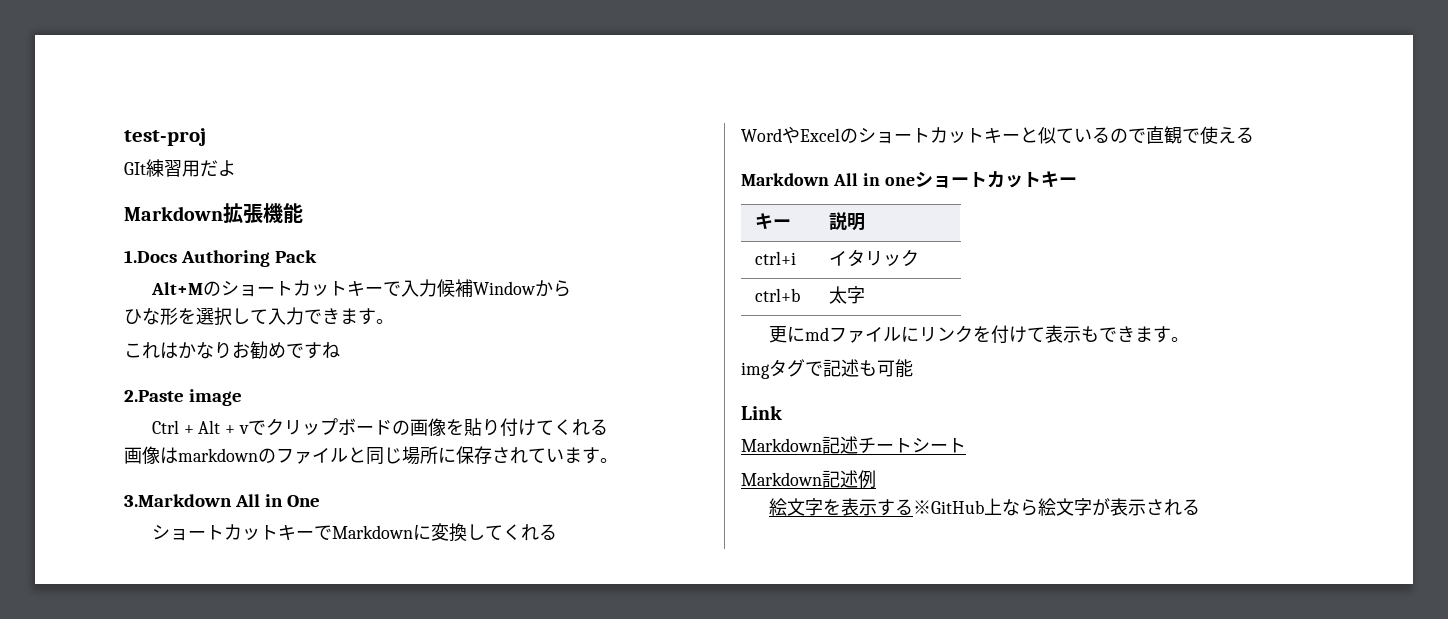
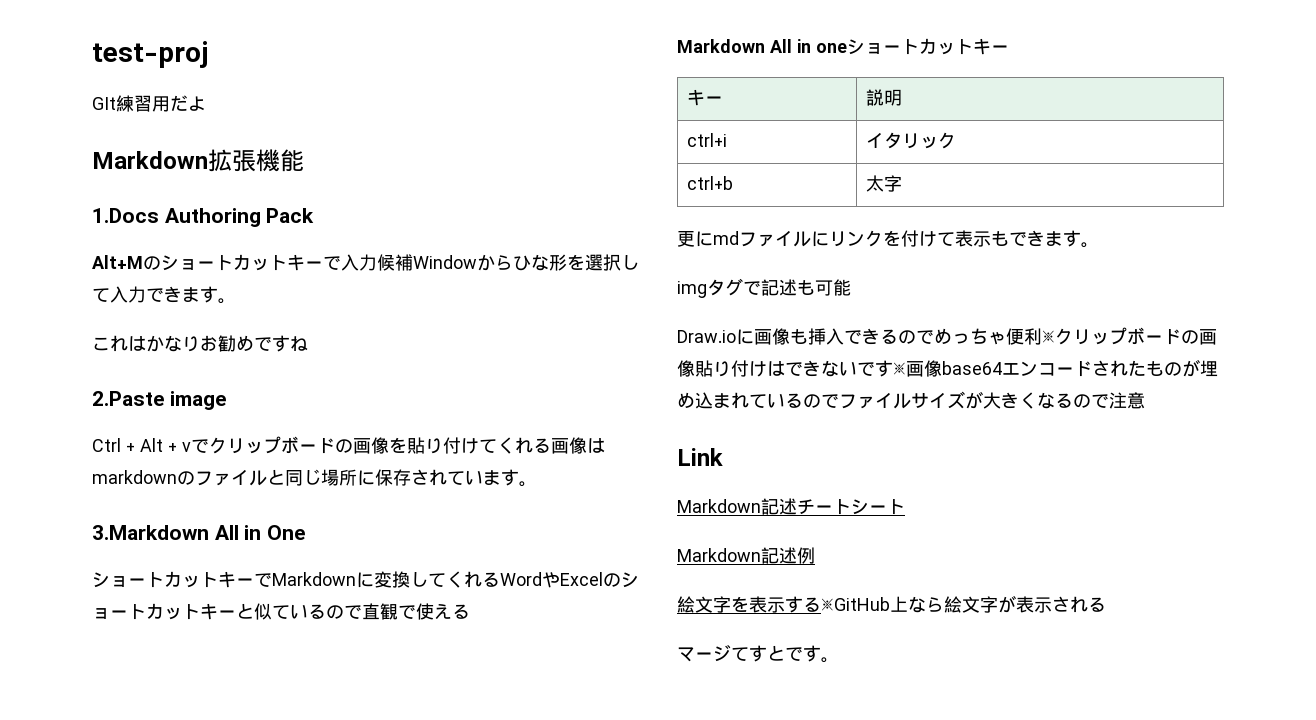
- Alt+Mのショートカットキーで入力候補Windowから
- ひな形を選択して入力できます。
+ Alt+Mのショートカットキーで入力候補Windowからひな形を選択して入力できます。
- Ctrl + Alt + vでクリップボードの画像を貼り付けてくれる
- 画像はmarkdownのファイルと同じ場所に保存されています。
+ Ctrl + Alt + vでクリップボードの画像を貼り付けてくれる画像はmarkdownのファイルと同じ場所に保存されています。
- ショートカットキーでMarkdownに変換してくれる
- WordやExcelのショートカットキーと似ているので直観で使える
+ ショートカットキーでMarkdownに変換してくれるWordやExcelのショートカットキーと似ているので直観で使える
+ Draw.ioに画像も挿入できるのでめっちゃ便利※クリップボードの画像貼り付けはできないです※画像base64エンコードされたものが埋め込まれているのでファイルサイズが大きくなるので注意
+ マージてすとです。

